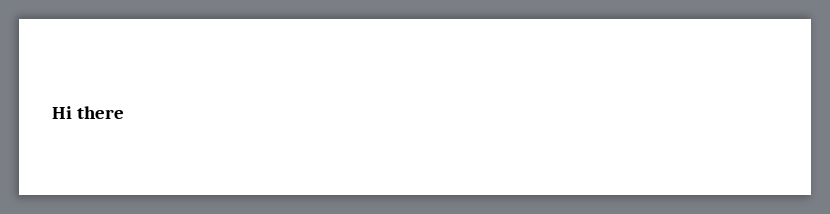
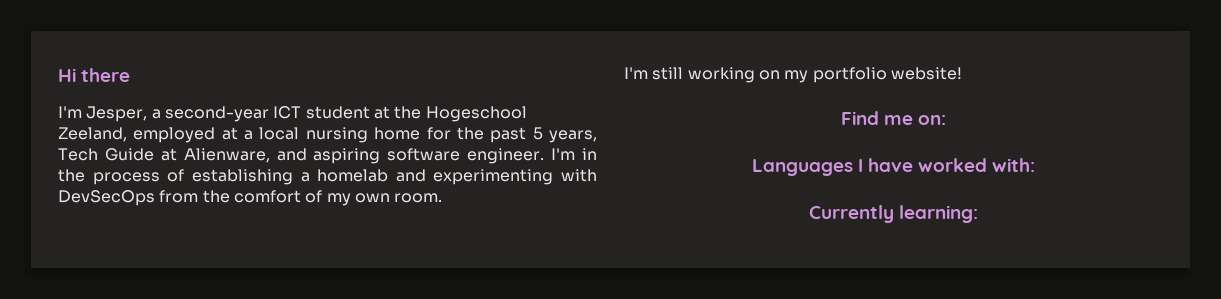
+ I'm Jesper, a second-year ICT student at the Hogeschool Zeeland, employed at a local nursing home for the past 5 years, Tech Guide at Alienware, and aspiring software engineer. I'm in the process of establishing a homelab and experimenting with DevSecOps from the comfort of my own room.
+ I'm still working on my portfolio website!
+ Find me on:
+ Languages I have worked with:
+ Currently learning:

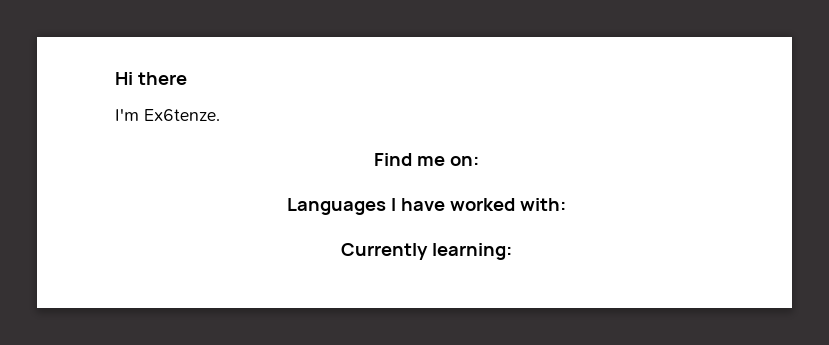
- I'm Jesper, a second-year ICT student at the Hogeschool Zeeland, employed at a local nursing home for the past 5 years, Tech Guide at Alienware, and aspiring software engineer. I'm in the process of establishing a homelab and experimenting with DevSecOps from the comfort of my own room.
- I'm still working on my portfolio website!
+ I'm Ex6tenze.

